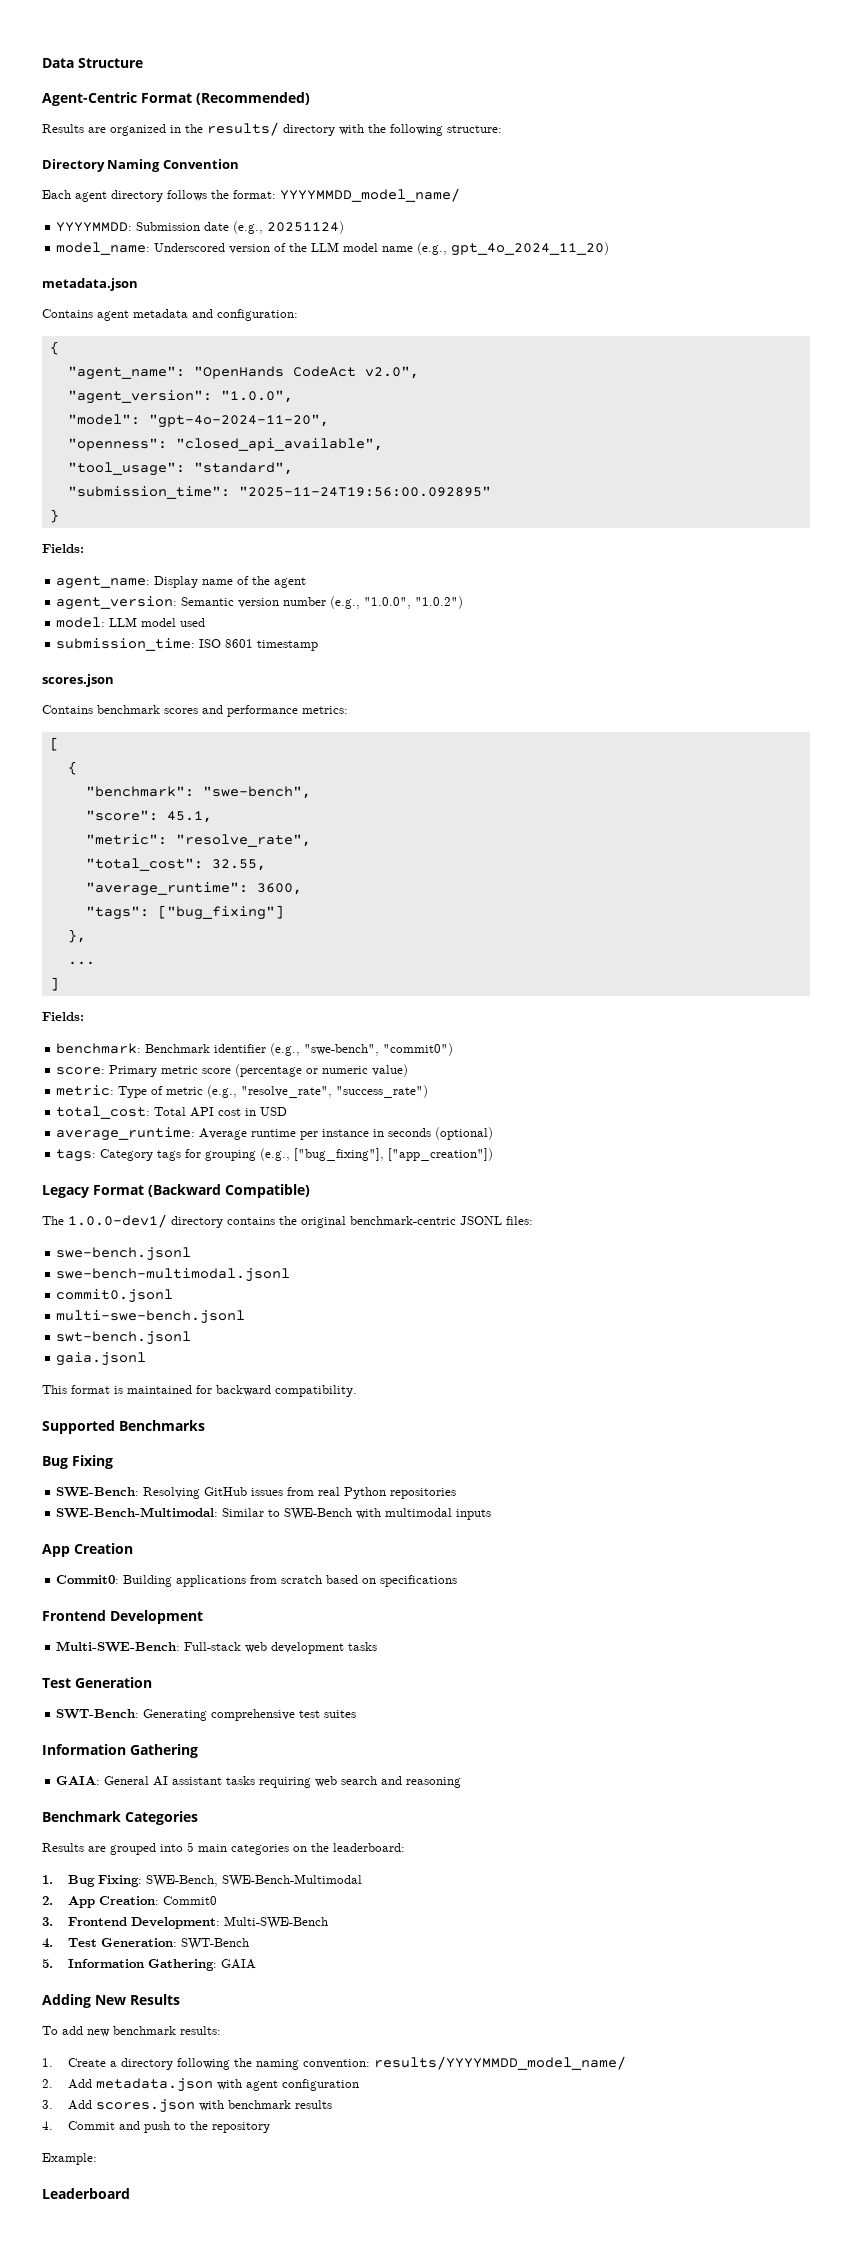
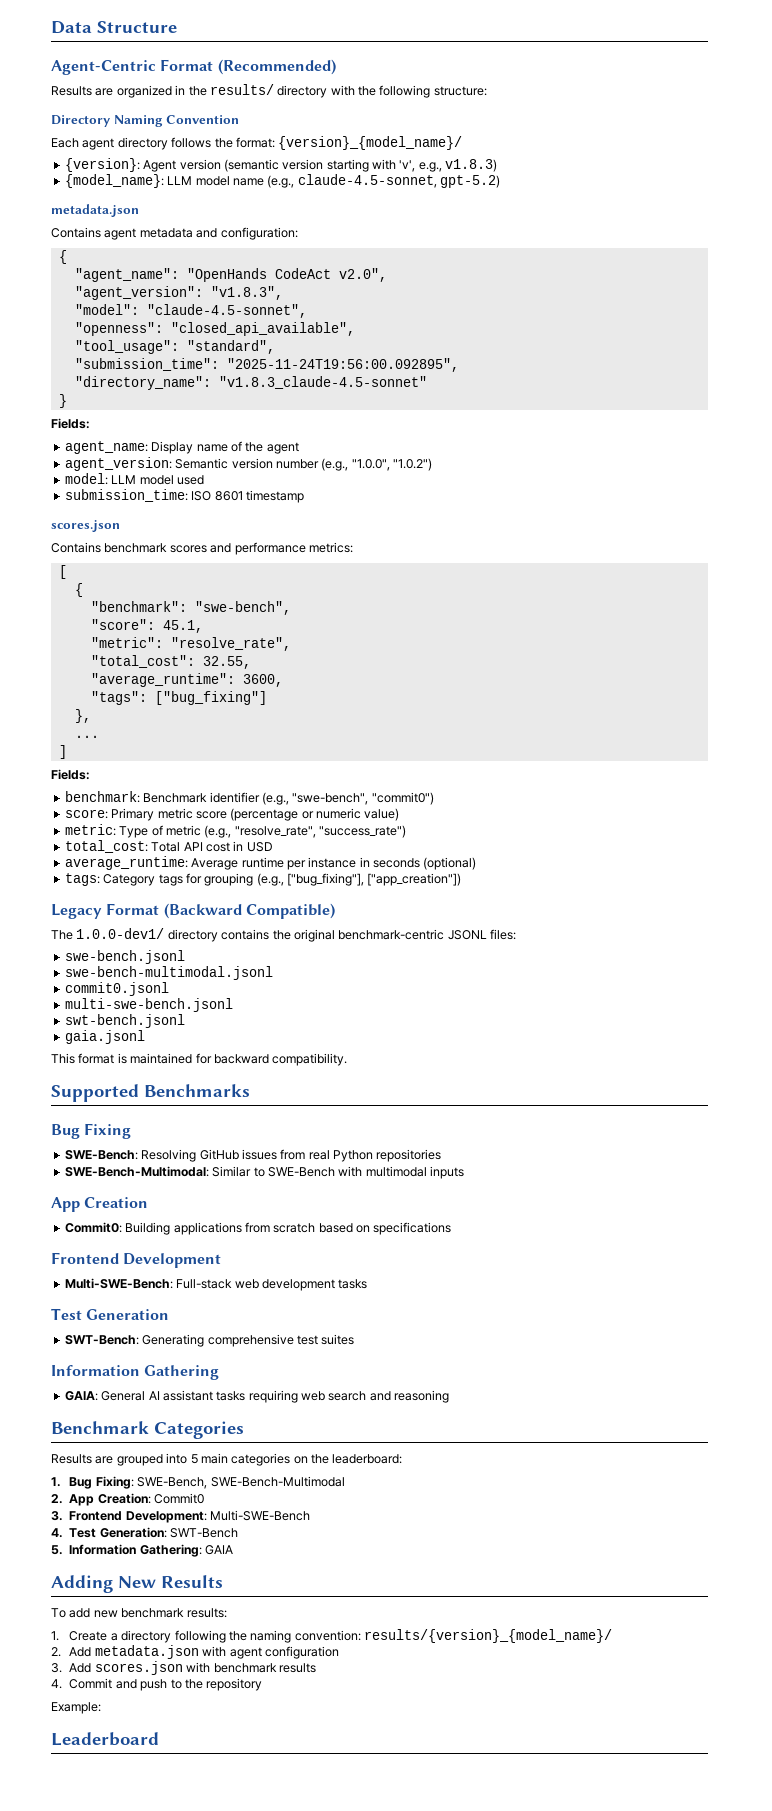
- Each agent directory follows the format: YYYYMMDD_model_name/
- YYYYMMDD: Submission date (e.g., 20251124)
- model_name: Underscored version of the LLM model name (e.g., gpt_4o_2024_11_20)
+ Each agent directory follows the format: {version}_{model_name}/
+ {version}: Agent version (semantic version starting with 'v', e.g., v1.8.3)
+ {model_name}: LLM model name (e.g., claude-4.5-sonnet, gpt-5.2)
- "agent_version": "1.0.0",
+ "agent_version": "v1.8.3",
- "model": "gpt-4o-2024-11-20",
+ "model": "claude-4.5-sonnet",
- "submission_time": "2025-11-24T19:56:00.092895"
+ "submission_time": "2025-11-24T19:56:00.092895",
+ "directory_name": "v1.8.3_claude-4.5-sonnet"
- 1. Create a directory following the naming convention: results/YYYYMMDD_model_name/
+ 1. Create a directory following the naming convention: results/{version}_{model_name}/

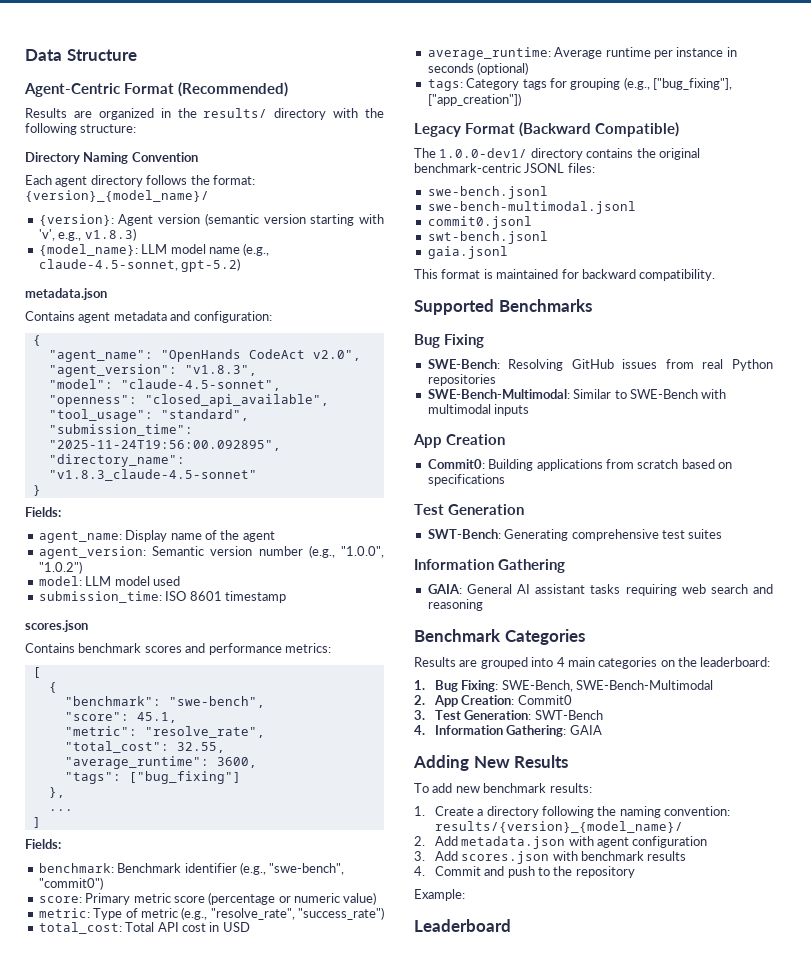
- multi-swe-bench.jsonl
- Frontend Development
- Multi-SWE-Bench: Full-stack web development tasks
- Results are grouped into 5 main categories on the leaderboard:
+ Results are grouped into 4 main categories on the leaderboard:
- 3. Frontend Development: Multi-SWE-Bench
- 4. Test Generation: SWT-Bench
+ 3. Test Generation: SWT-Bench
- 5. Information Gathering: GAIA
+ 4. Information Gathering: GAIA

